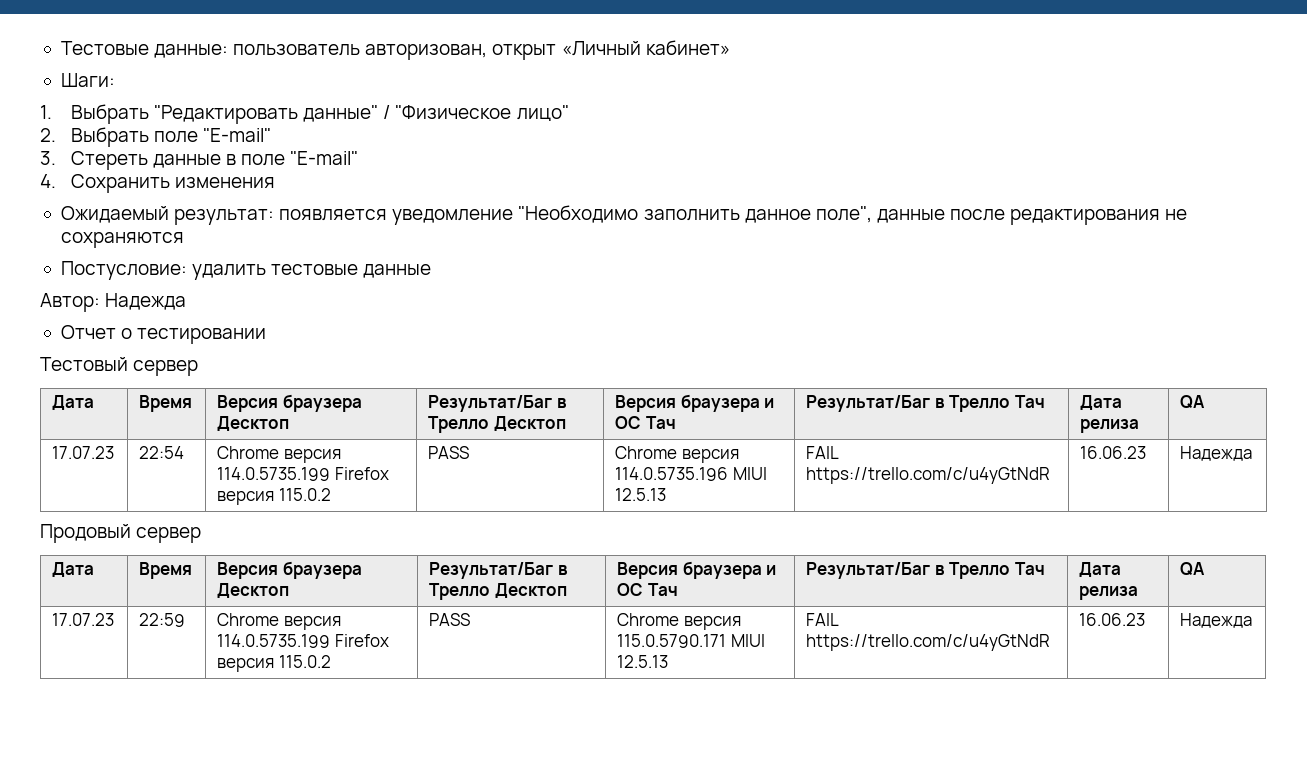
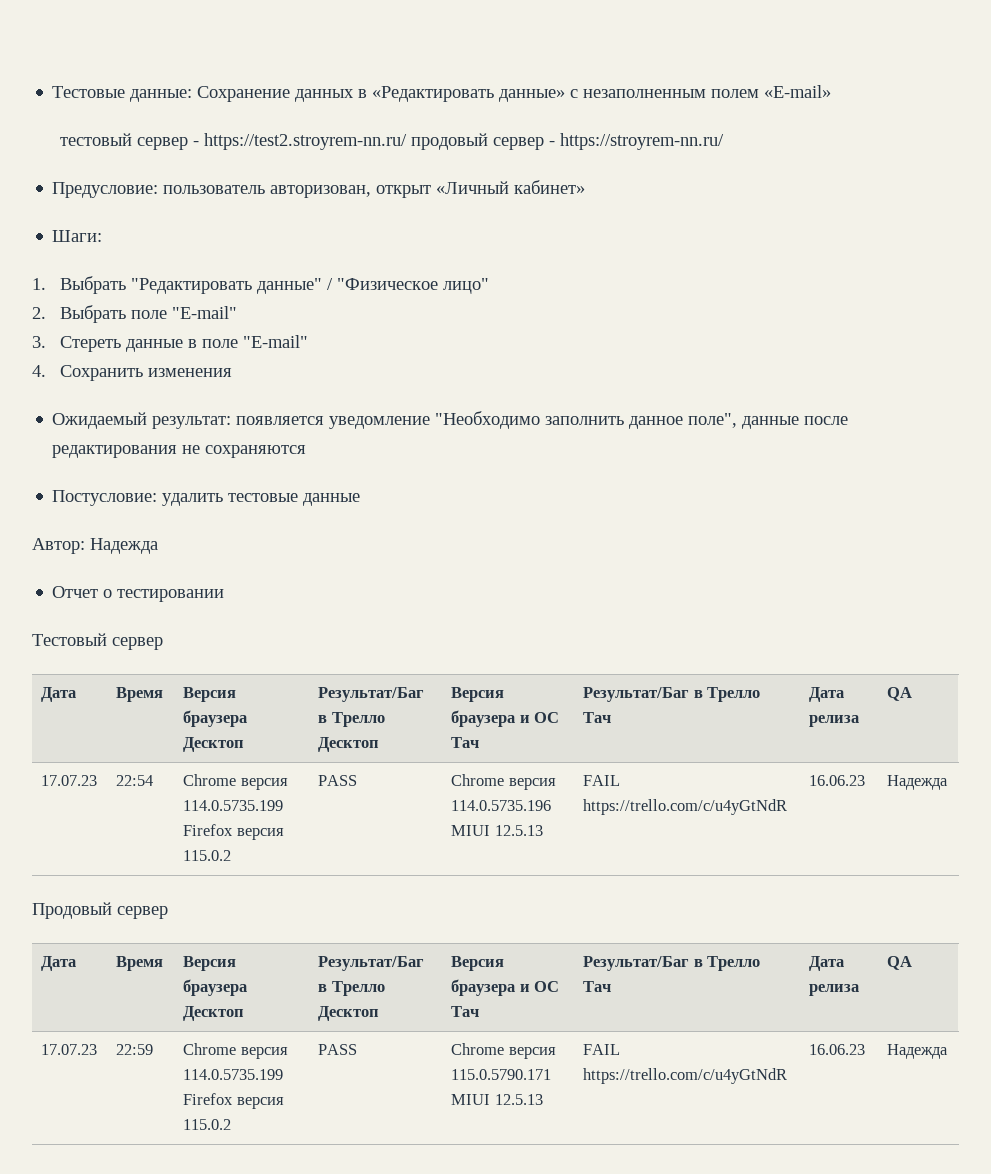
- Тестовые данные: пользователь авторизован, открыт «Личный кабинет»
+ Тестовые данные: Сохранение данных в «Редактировать данные» с незаполненным полем «E-mail»
+ тестовый сервер - https://test2.stroyrem-nn.ru/ продовый сервер - https://stroyrem-nn.ru/
+ Предусловие: пользователь авторизован, открыт «Личный кабинет»

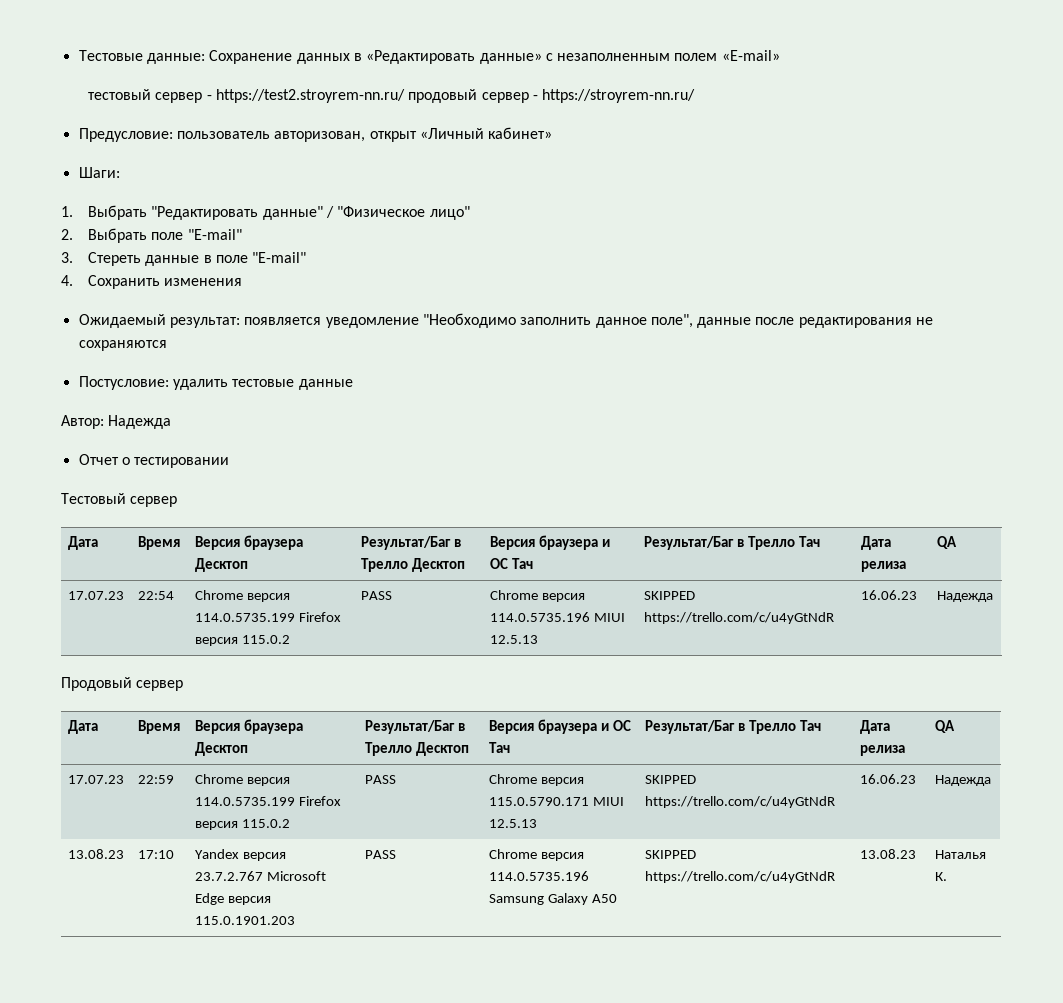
- 17.07.23 | 22:54 | Chrome версия 114.0.5735.199 Firefox версия 115.0.2 | PASS | Chrome версия 114.0.5735.196 MIUI 12.5.13 | FAIL https://trello.com/c/u4yGtNdR | 16.06.23 | Надежда
+ 17.07.23 | 22:54 | Chrome версия 114.0.5735.199 Firefox версия 115.0.2 | PASS | Chrome версия 114.0.5735.196 MIUI 12.5.13 | SKIPPED https://trello.com/c/u4yGtNdR | 16.06.23 | Надежда
- 17.07.23 | 22:59 | Chrome версия 114.0.5735.199 Firefox версия 115.0.2 | PASS | Chrome версия 115.0.5790.171 MIUI 12.5.13 | FAIL https://trello.com/c/u4yGtNdR | 16.06.23 | Надежда
+ 17.07.23 | 22:59 | Chrome версия 114.0.5735.199 Firefox версия 115.0.2 | PASS | Chrome версия 115.0.5790.171 MIUI 12.5.13 | SKIPPED https://trello.com/c/u4yGtNdR | 16.06.23 | Надежда
+ 13.08.23 | 17:10 | Yandex версия 23.7.2.767 Microsoft Edge версия 115.0.1901.203 | PASS | Chrome версия 114.0.5735.196 Samsung Galaxy A50 | SKIPPED https://trello.com/c/u4yGtNdR | 13.08.23 | Наталья К.

